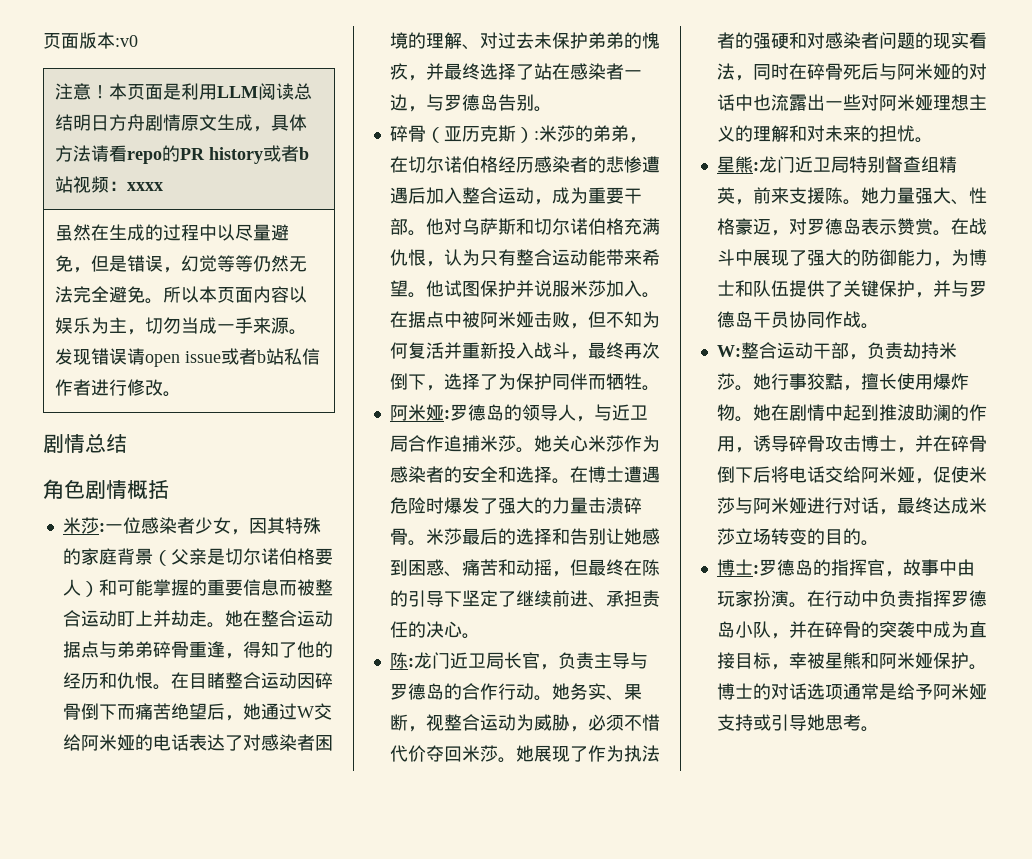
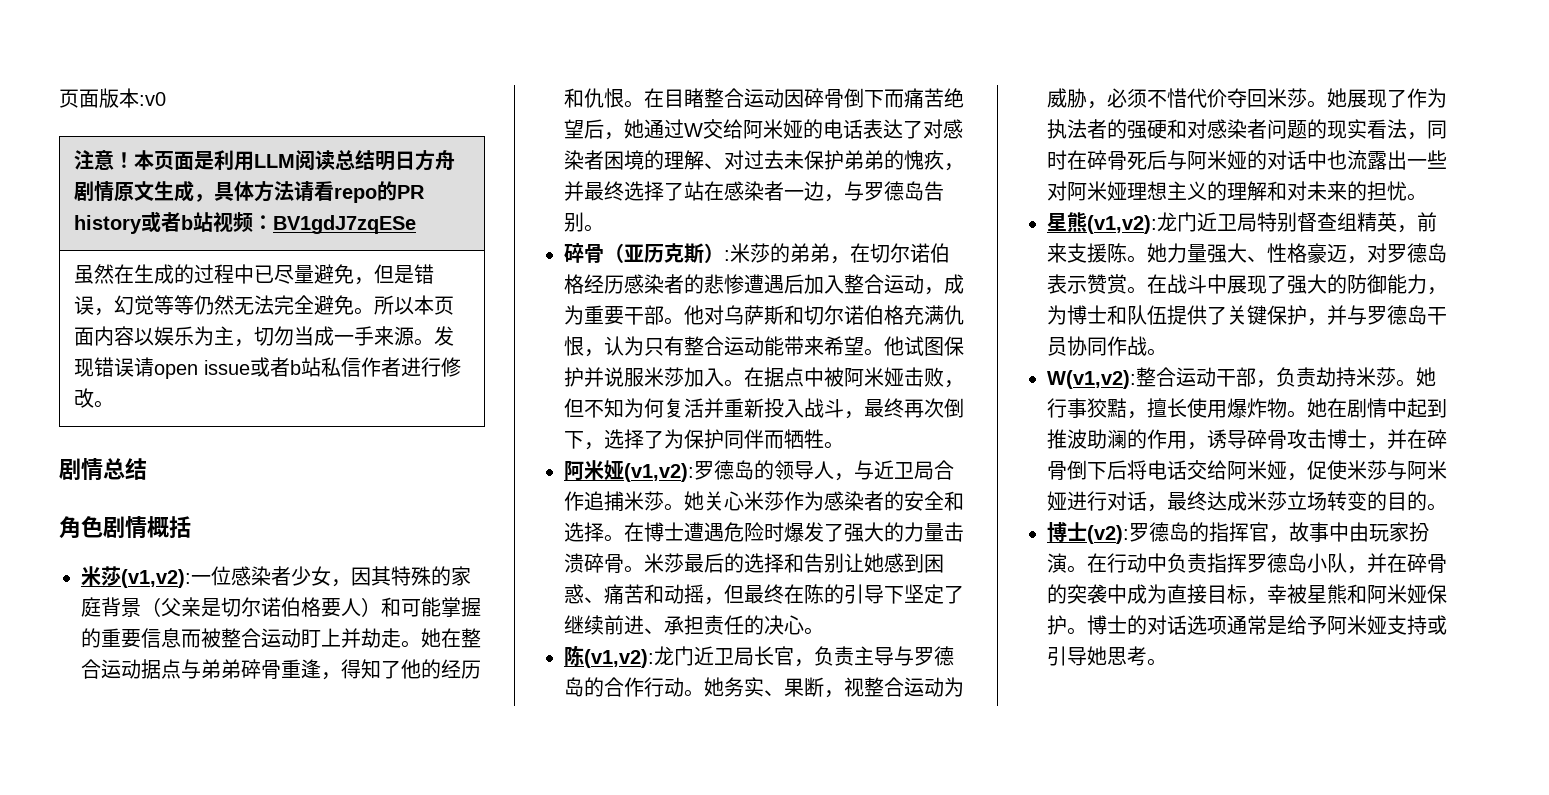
- 注意！本页面是利用LLM阅读总结明日方舟剧情原文生成，具体方法请看repo的PR history或者b站视频：xxxx
+ 注意！本页面是利用LLM阅读总结明日方舟剧情原文生成，具体方法请看repo的PR history或者b站视频：BV1gdJ7zqESe
- 虽然在生成的过程中以尽量避免，但是错误，幻觉等等仍然无法完全避免。所以本页面内容以娱乐为主，切勿当成一手来源。发现错误请open issue或者b站私信作者进行修改。
+ 虽然在生成的过程中已尽量避免，但是错误，幻觉等等仍然无法完全避免。所以本页面内容以娱乐为主，切勿当成一手来源。发现错误请open issue或者b站私信作者进行修改。
- 米莎:一位感染者少女，因其特殊的家庭背景（父亲是切尔诺伯格要人）和可能掌握的重要信息而被整合运动盯上并劫走。
+ 米莎(v1,v2):一位感染者少女，因其特殊的家庭背景（父亲是切尔诺伯格要人）和可能掌握的重要信息而被整合运动盯上并劫走。
- 阿米娅:罗德岛的领导人，与近卫局合作追捕米莎。
+ 阿米娅(v1,v2):罗德岛的领导人，与近卫局合作追捕米莎。
- 陈:龙门近卫局长官，负责主导与罗德岛的合作行动。
+ 陈(v1,v2):龙门近卫局长官，负责主导与罗德岛的合作行动。
- 星熊:龙门近卫局特别督查组精英，前来支援陈。
+ 星熊(v1,v2):龙门近卫局特别督查组精英，前来支援陈。
- W:整合运动干部，负责劫持米莎。
+ W(v1,v2):整合运动干部，负责劫持米莎。
- 博士:罗德岛的指挥官，故事中由玩家扮演。
+ 博士(v2):罗德岛的指挥官，故事中由玩家扮演。

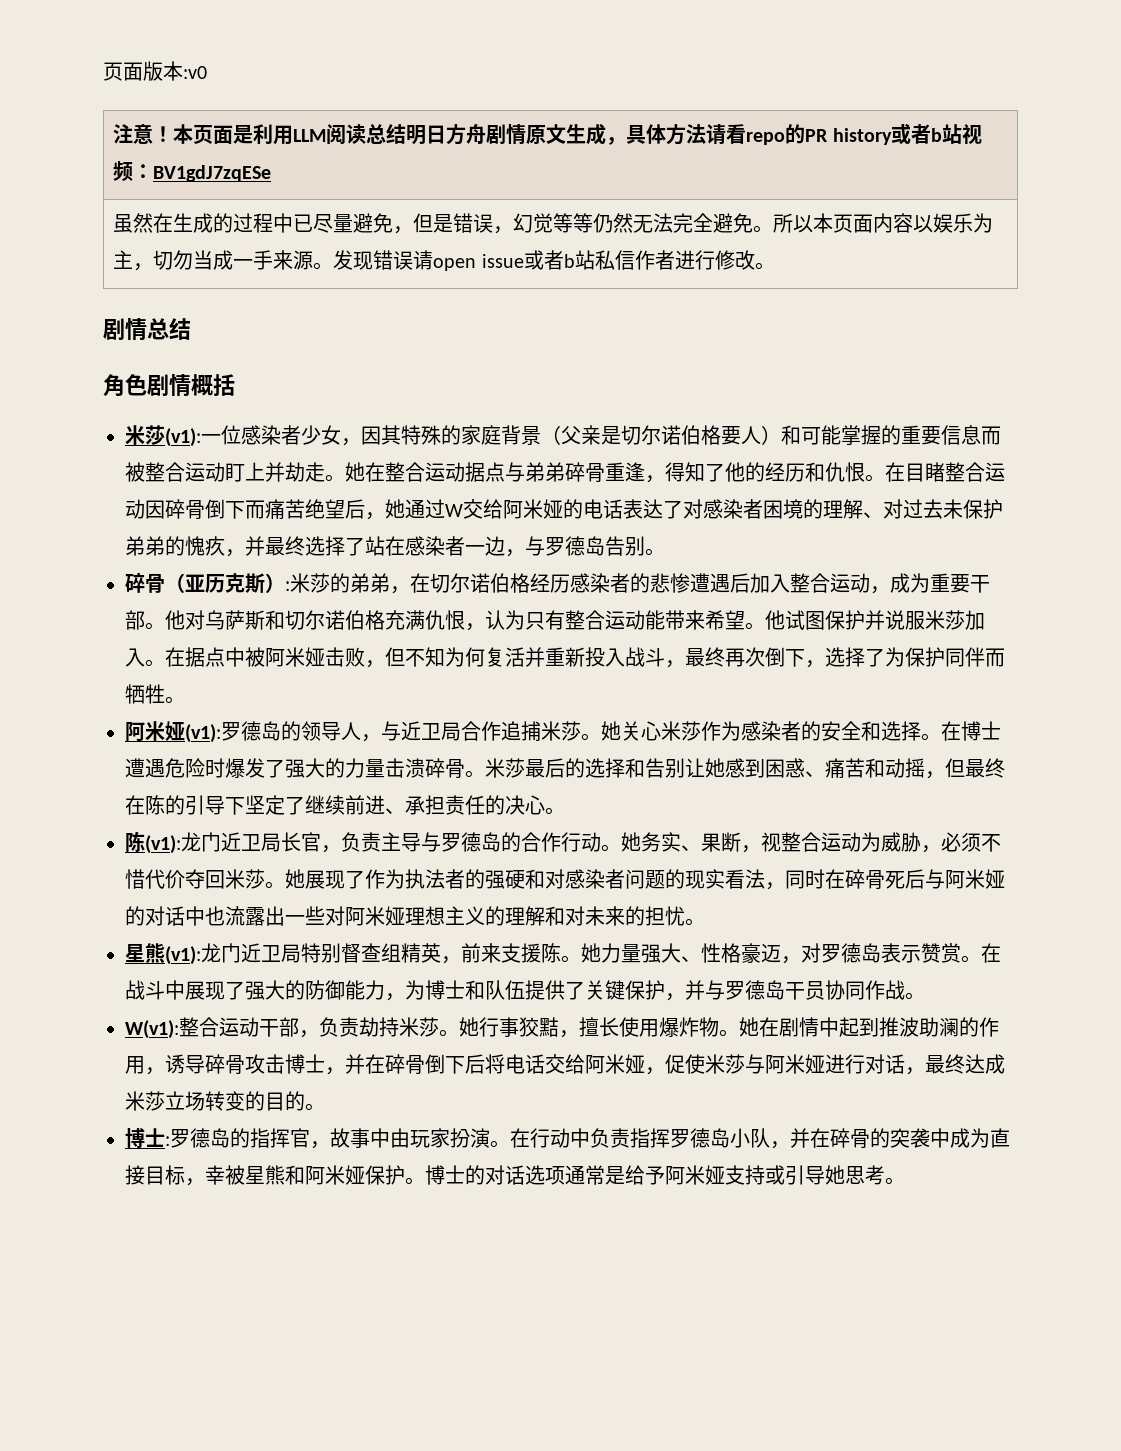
- 米莎(v1,v2):一位感染者少女，因其特殊的家庭背景（父亲是切尔诺伯格要人）和可能掌握的重要信息而被整合运动盯上并劫走。
+ 米莎(v1):一位感染者少女，因其特殊的家庭背景（父亲是切尔诺伯格要人）和可能掌握的重要信息而被整合运动盯上并劫走。
- 阿米娅(v1,v2):罗德岛的领导人，与近卫局合作追捕米莎。
+ 阿米娅(v1):罗德岛的领导人，与近卫局合作追捕米莎。
- 陈(v1,v2):龙门近卫局长官，负责主导与罗德岛的合作行动。
+ 陈(v1):龙门近卫局长官，负责主导与罗德岛的合作行动。
- 星熊(v1,v2):龙门近卫局特别督查组精英，前来支援陈。
+ 星熊(v1):龙门近卫局特别督查组精英，前来支援陈。
- W(v1,v2):整合运动干部，负责劫持米莎。
+ W(v1):整合运动干部，负责劫持米莎。
- 博士(v2):罗德岛的指挥官，故事中由玩家扮演。
+ 博士:罗德岛的指挥官，故事中由玩家扮演。

